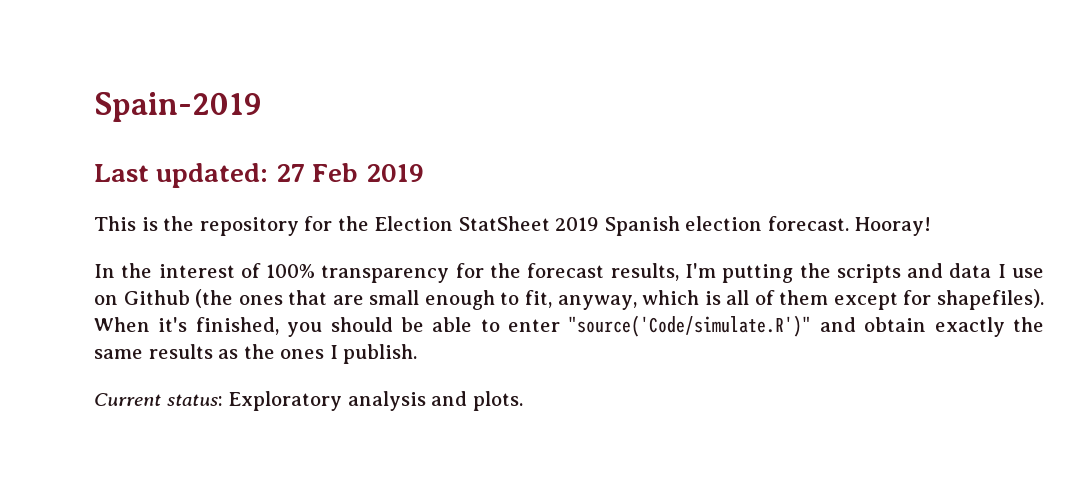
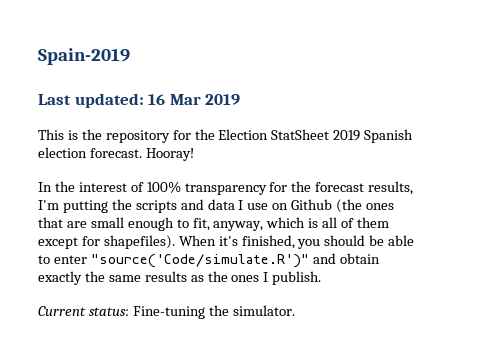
- Last updated: 27 Feb 2019
+ Last updated: 16 Mar 2019
- Current status: Exploratory analysis and plots.
+ Current status: Fine-tuning the simulator.

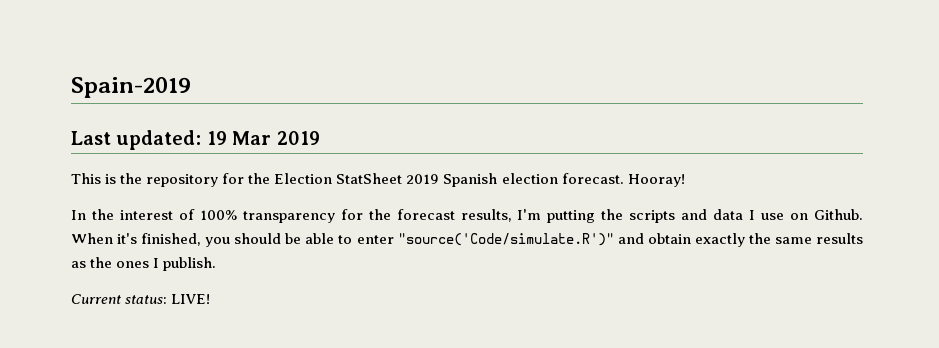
- Last updated: 16 Mar 2019
+ Last updated: 19 Mar 2019
- In the interest of 100% transparency for the forecast results, I'm putting the scripts and data I use on Github (the ones that are small enough to fit, anyway, which is all of them except for shapefiles).
+ In the interest of 100% transparency for the forecast results, I'm putting the scripts and data I use on Github.
- Current status: Fine-tuning the simulator.
+ Current status: LIVE!

